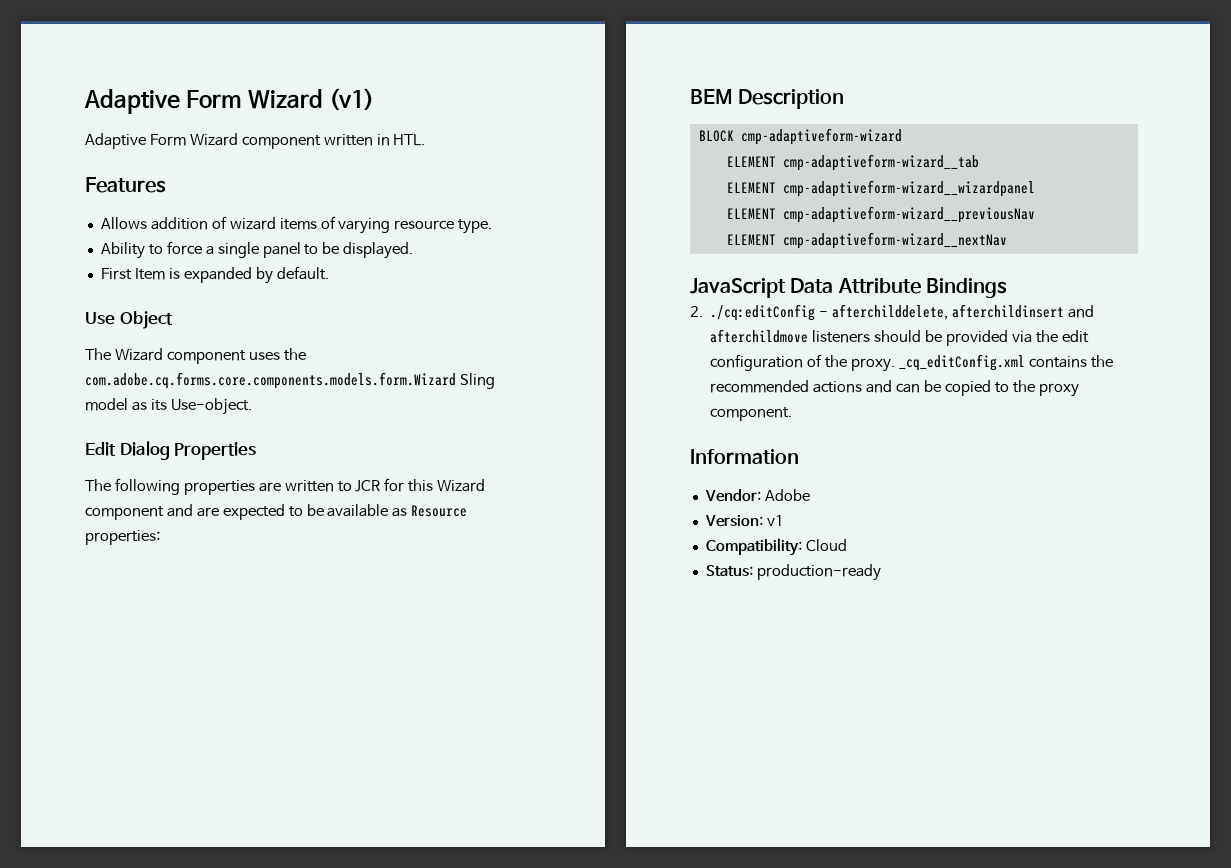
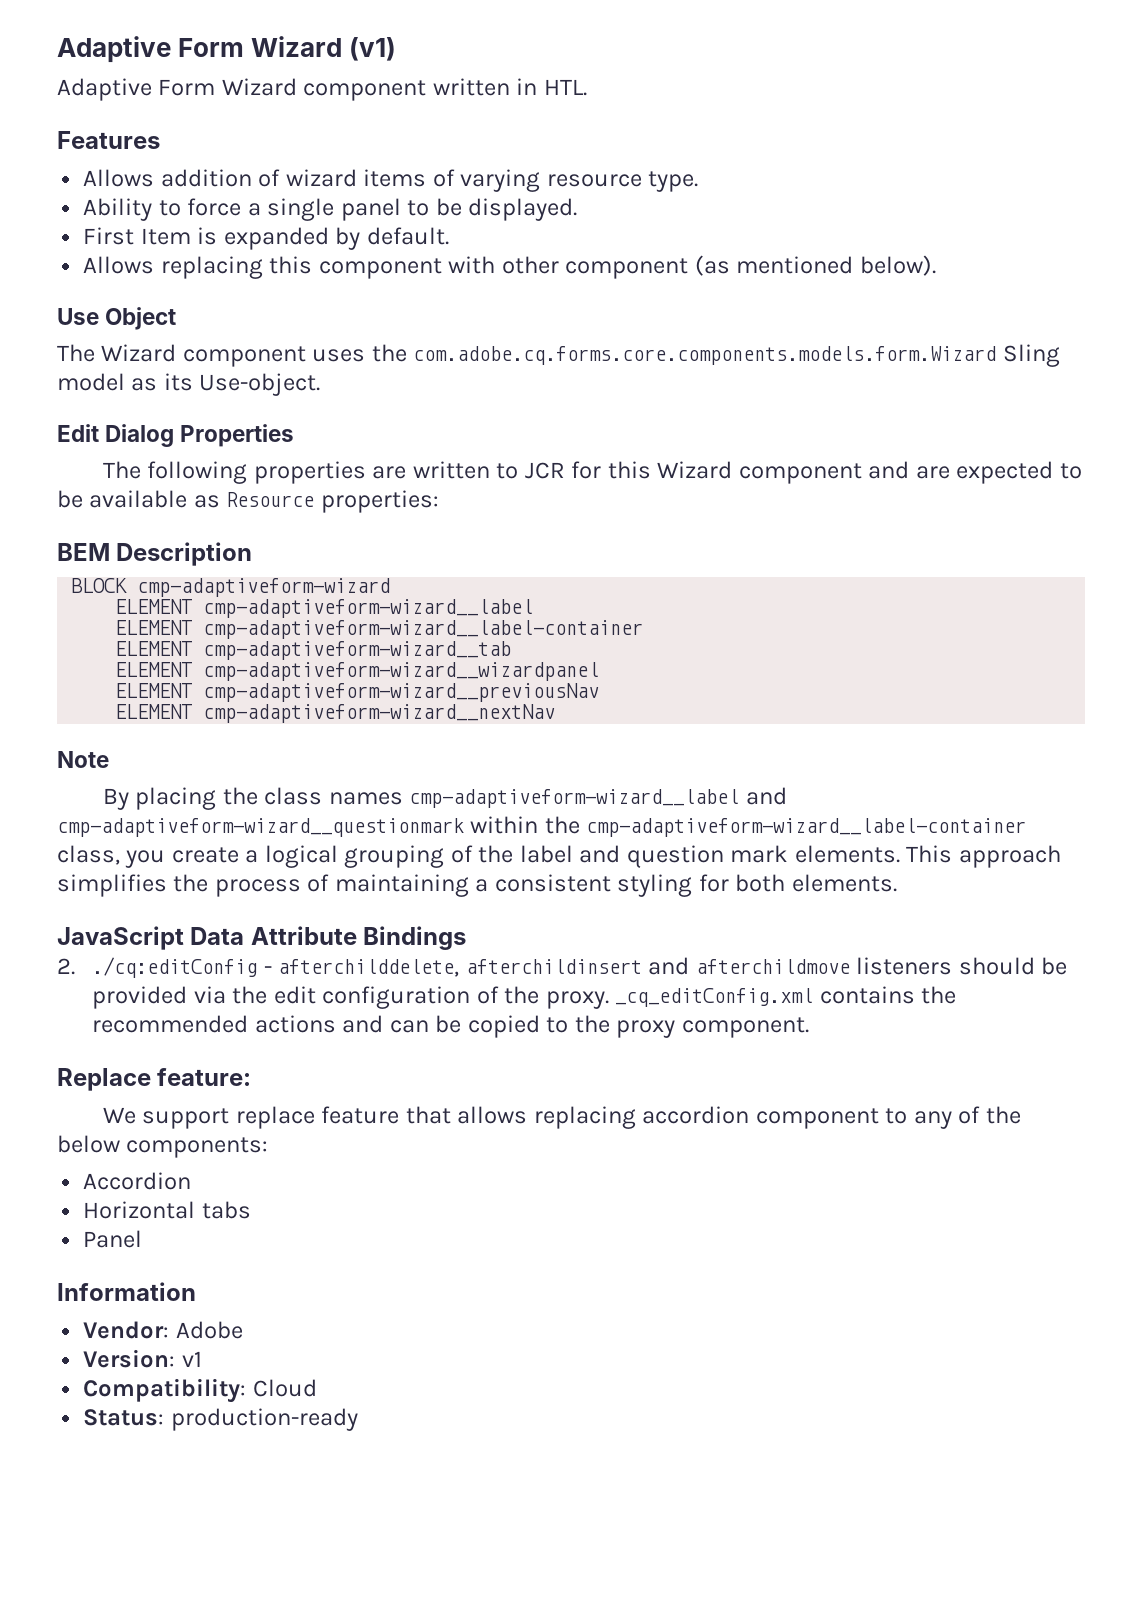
+ Allows replacing this component with other component (as mentioned below).
+ ELEMENT cmp-adaptiveform-wizard__label
+ ELEMENT cmp-adaptiveform-wizard__label-container
+ Note
+ By placing the class names cmp-adaptiveform-wizard__label and cmp-adaptiveform-wizard__questionmark within the cmp-adaptiveform-wizard__label-container class, you create a logical grouping of the label and question mark elements. This approach simplifies the process of maintaining a consistent styling for both elements.
+ Replace feature:
+ We support replace feature that allows replacing accordion component to any of the below components:
+ Accordion
+ Horizontal tabs
+ Panel

